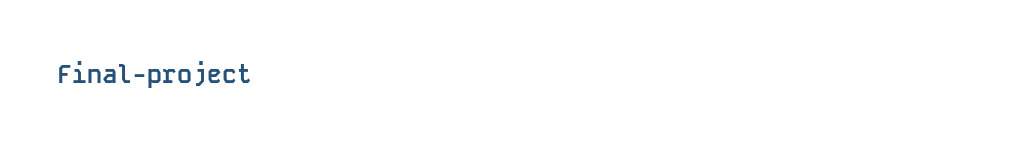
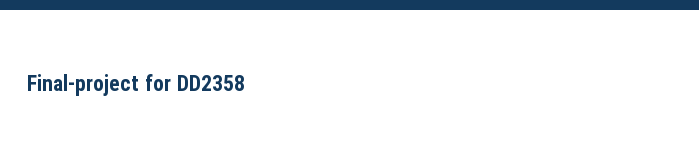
- Final-project
+ Final-project for DD2358

